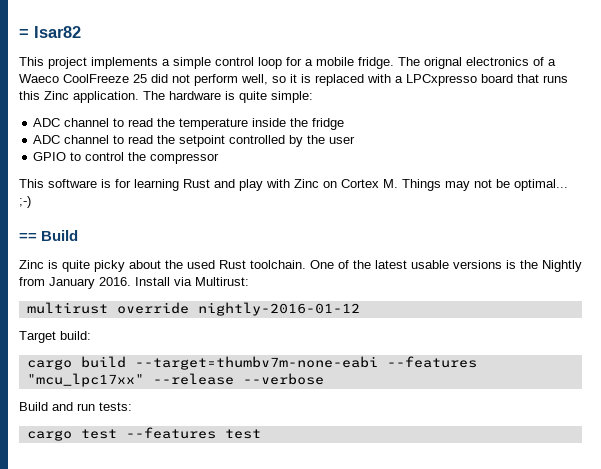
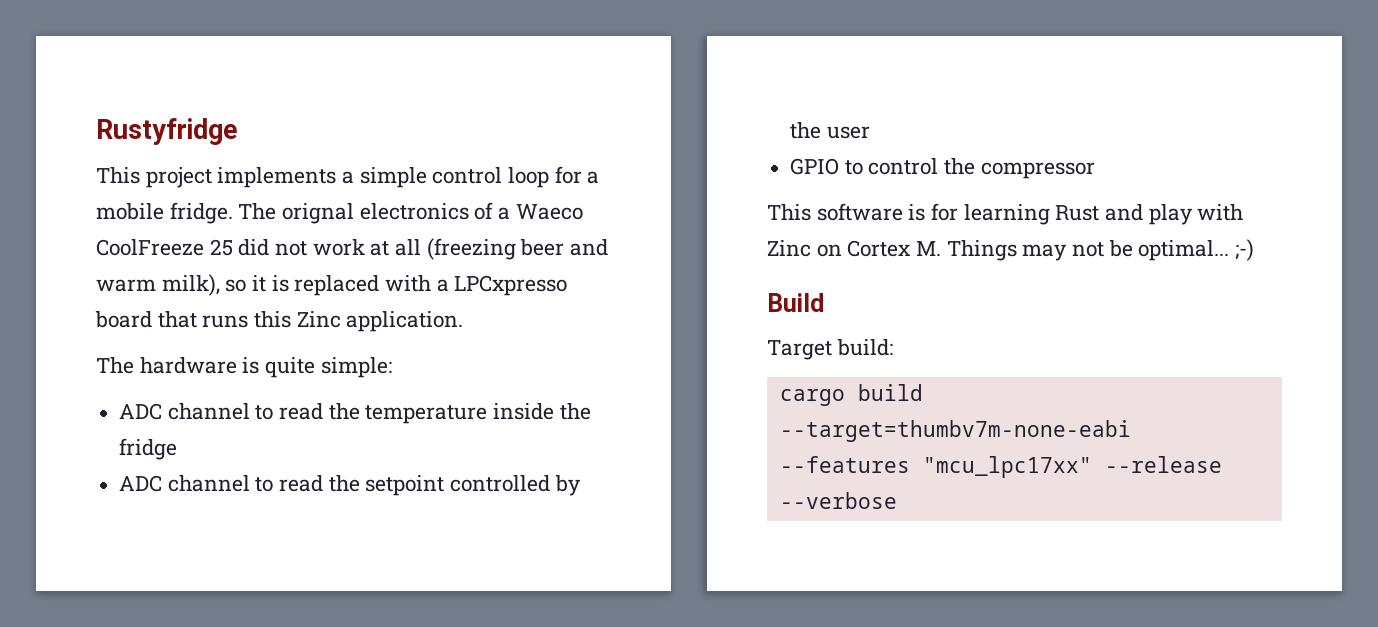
- = Isar82
+ Rustyfridge
- The orignal electronics of a Waeco CoolFreeze 25 did not perform well, so it is replaced with a LPCxpresso board that runs this Zinc application. The hardware is quite simple:
+ The orignal electronics of a Waeco CoolFreeze 25 did not work at all (freezing beer and warm milk), so it is replaced with a LPCxpresso board that runs this Zinc application.
+ The hardware is quite simple:
- == Build
- Zinc is quite picky about the used Rust toolchain. One of the latest usable versions is the Nightly from January 2016. Install via Multirust:
- multirust override nightly-2016-01-12
+ Build
- Build and run tests:
- cargo test --features test

